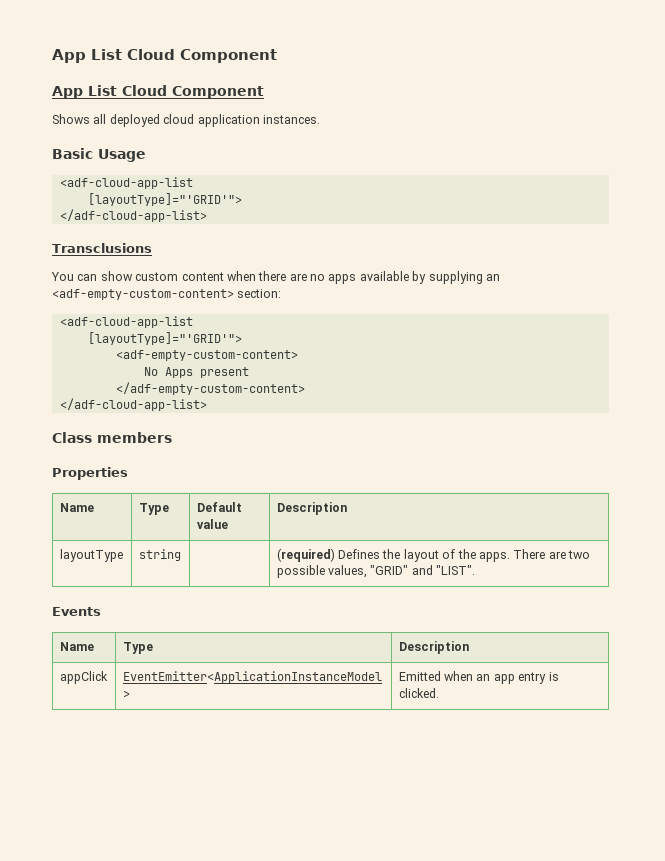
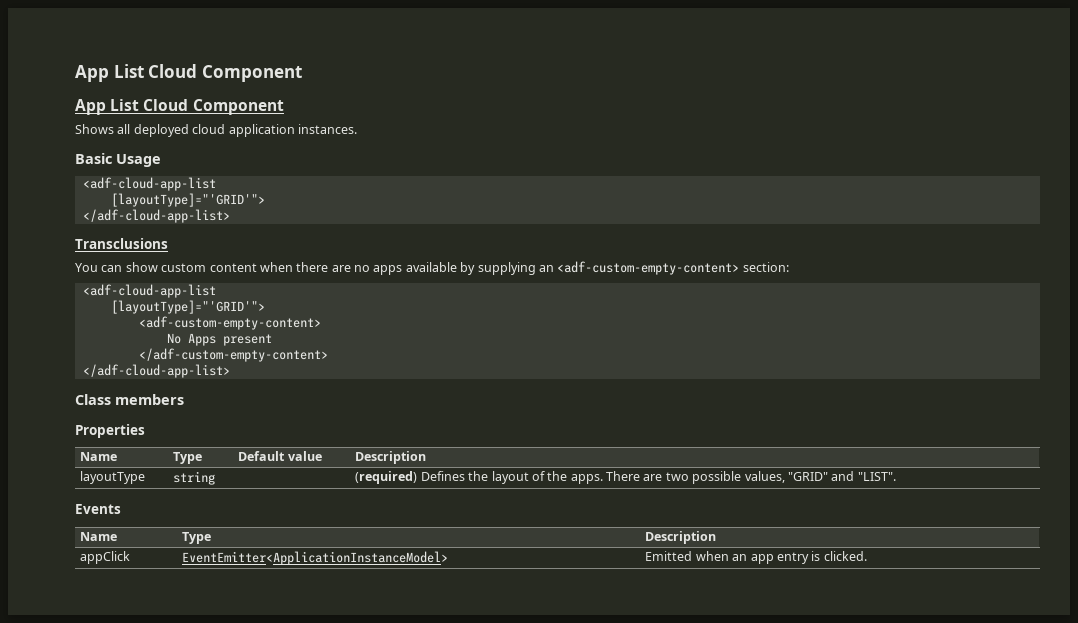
- You can show custom content when there are no apps available by supplying an <adf-empty-custom-content> section:
+ You can show custom content when there are no apps available by supplying an <adf-custom-empty-content> section:
  <adf-cloud-app-list
  [layoutType]="'GRID'">
- <adf-empty-custom-content>
+ <adf-custom-empty-content>
- </adf-empty-custom-content>
+ </adf-custom-empty-content>

